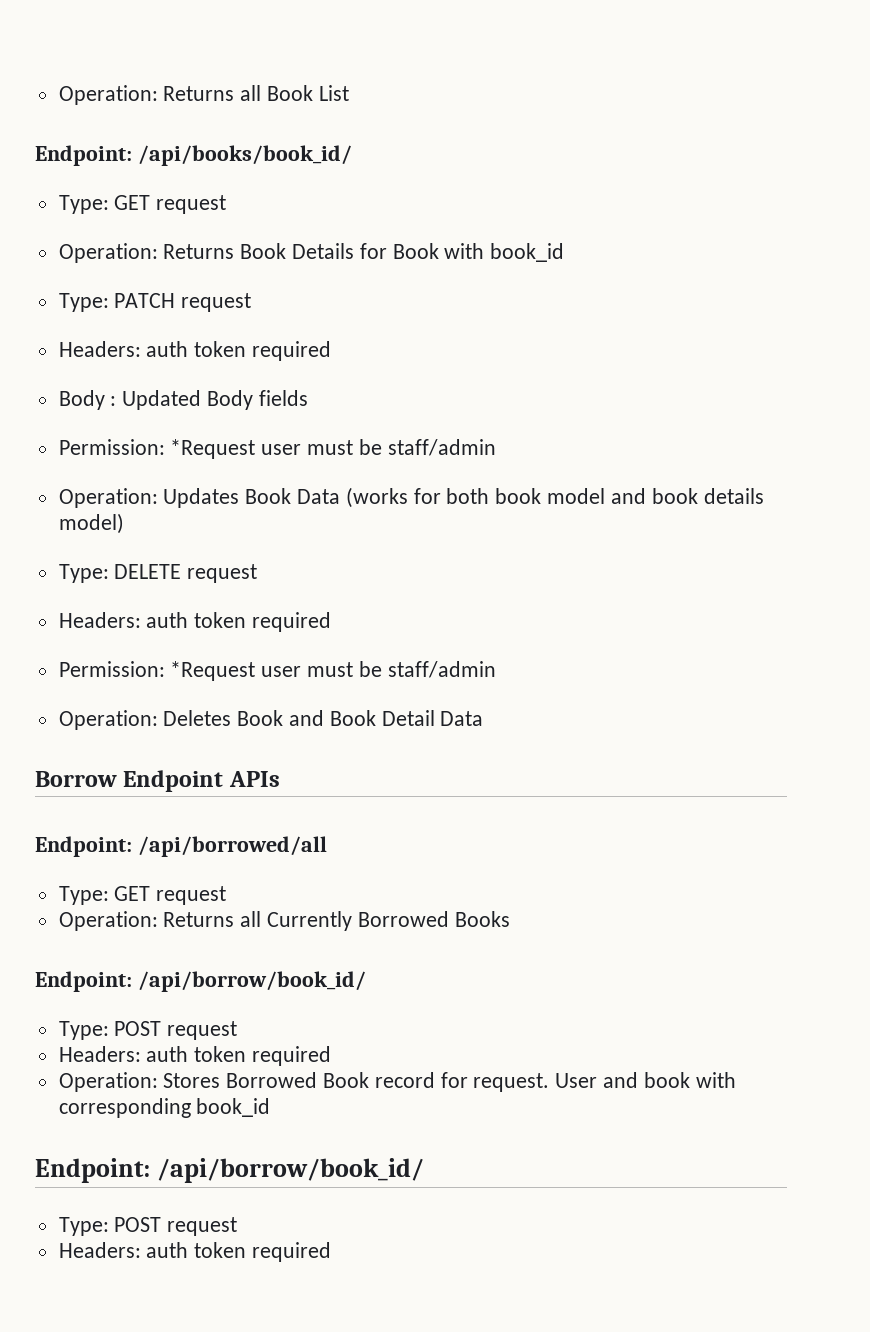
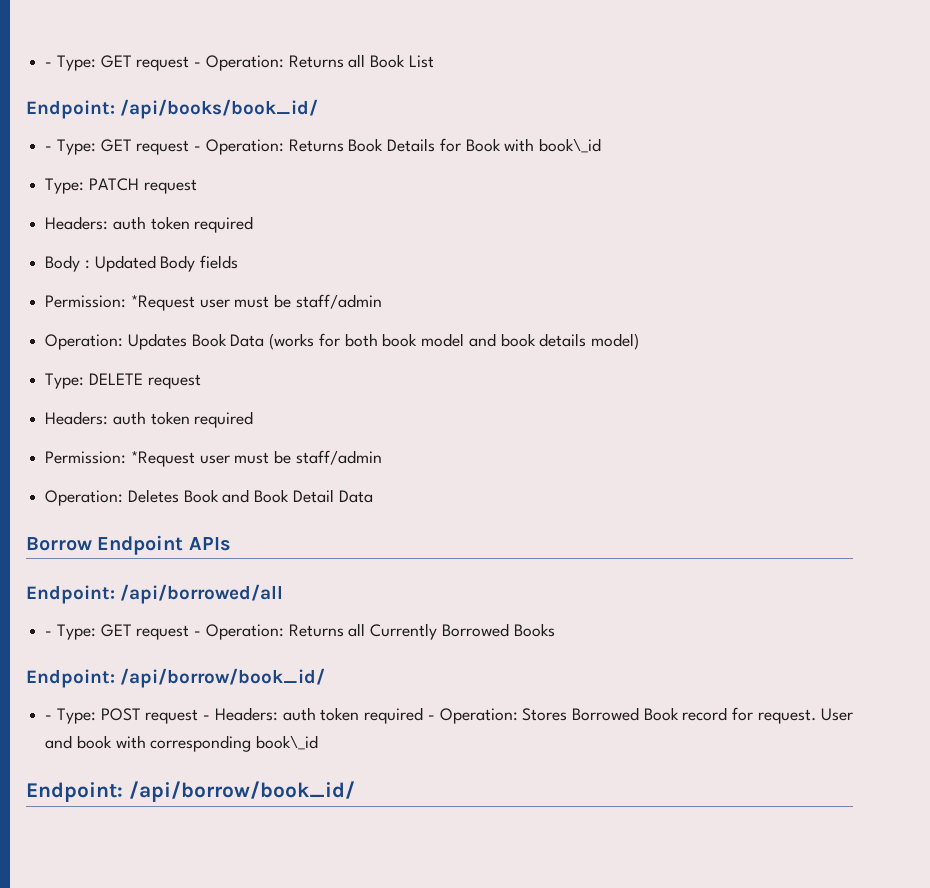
- Operation: Returns all Book List
+ - Type: GET request - Operation: Returns all Book List
  Endpoint: /api/books/book_id/
- Type: GET request
- Operation: Returns Book Details for Book with book_id
+ - Type: GET request - Operation: Returns Book Details for Book with book\_id
  Endpoint: /api/borrowed/all
- Type: GET request
- Operation: Returns all Currently Borrowed Books
+ - Type: GET request - Operation: Returns all Currently Borrowed Books
  Endpoint: /api/borrow/book_id/
- Type: POST request
- Headers: auth token required
- Operation: Stores Borrowed Book record for request.
+ - Type: POST request - Headers: auth token required - Operation: Stores Borrowed Book record for request.
- User and book with corresponding book_id
+ User and book with corresponding book\_id
  Endpoint: /api/borrow/book_id/
- Type: POST request
- Headers: auth token required

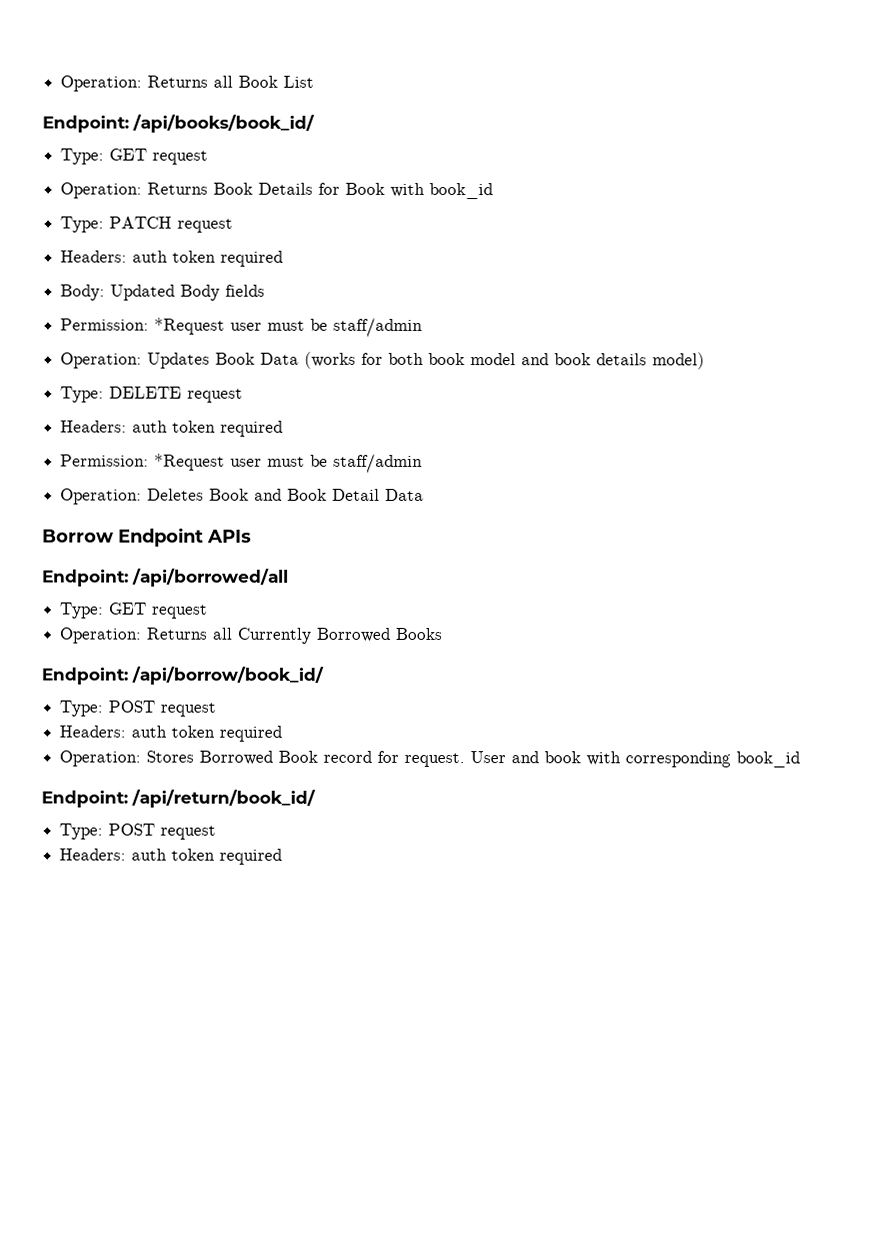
- - Type: GET request - Operation: Returns all Book List
+ Operation: Returns all Book List
  Endpoint: /api/books/book_id/
- - Type: GET request - Operation: Returns Book Details for Book with book\_id
+ Type: GET request
+ Operation: Returns Book Details for Book with book_id
- Body : Updated Body fields
+ Body: Updated Body fields
  Endpoint: /api/borrowed/all
- - Type: GET request - Operation: Returns all Currently Borrowed Books
+ Type: GET request
+ Operation: Returns all Currently Borrowed Books
  Endpoint: /api/borrow/book_id/
- - Type: POST request - Headers: auth token required - Operation: Stores Borrowed Book record for request.
+ Type: POST request
+ Headers: auth token required
+ Operation: Stores Borrowed Book record for request.
- User and book with corresponding book\_id
- Endpoint: /api/borrow/book_id/
+ User and book with corresponding book_id
+ Endpoint: /api/return/book_id/
+ Type: POST request
+ Headers: auth token required

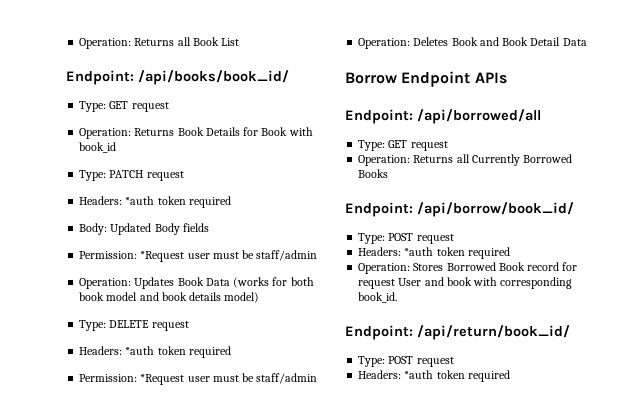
  Type: PATCH request
- Headers: auth token required
+ Headers: *auth token required
  Type: DELETE request
- Headers: auth token required
+ Headers: *auth token required
  Endpoint: /api/borrow/book_id/
  Type: POST request
- Headers: auth token required
+ Headers: *auth token required
- Operation: Stores Borrowed Book record for request. User and book with corresponding book_id
+ Operation: Stores Borrowed Book record for request User and book with corresponding book_id.
  Endpoint: /api/return/book_id/
  Type: POST request
- Headers: auth token required
+ Headers: *auth token required

